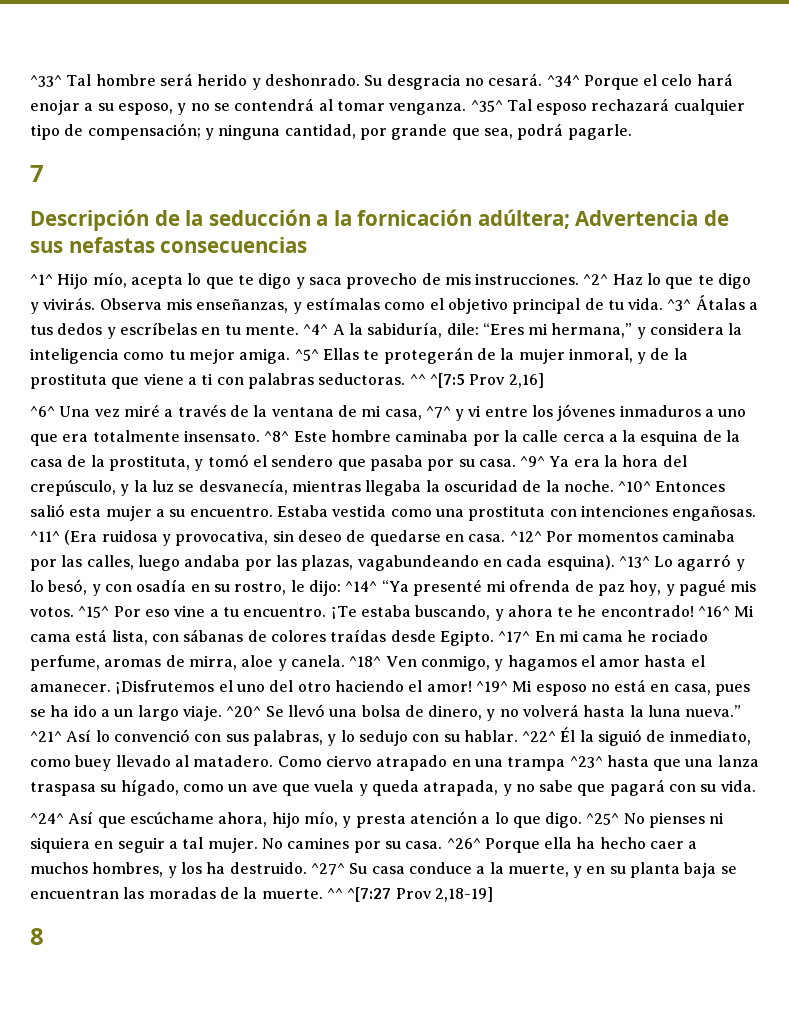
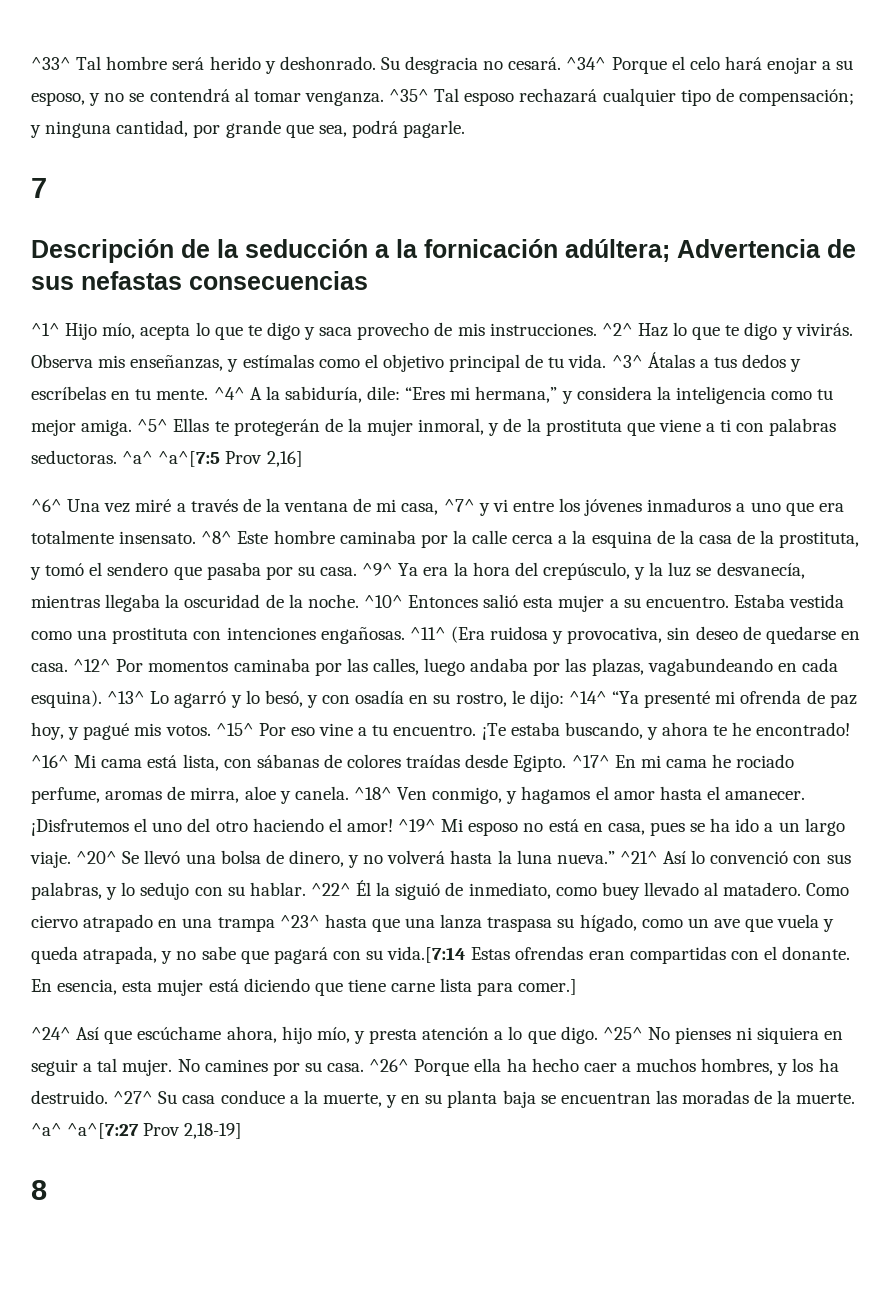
- ^^ ^[7:5 Prov 2,16]
+ ^a^ ^a^[7:5 Prov 2,16]
- Como ciervo atrapado en una trampa ^23^ hasta que una lanza traspasa su hígado, como un ave que vuela y queda atrapada, y no sabe que pagará con su vida.
+ Como ciervo atrapado en una trampa ^23^ hasta que una lanza traspasa su hígado, como un ave que vuela y queda atrapada, y no sabe que pagará con su vida.[7:14 Estas ofrendas eran compartidas con el donante. En esencia, esta mujer está diciendo que tiene carne lista para comer.]
- ^^ ^[7:27 Prov 2,18-19]
+ ^a^ ^a^[7:27 Prov 2,18-19]

